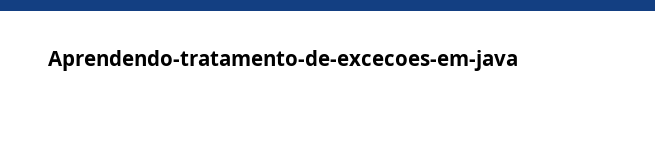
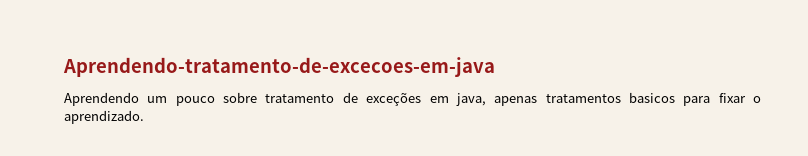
+ Aprendendo um pouco sobre tratamento de exceções em java, apenas tratamentos basicos para fixar o aprendizado.

